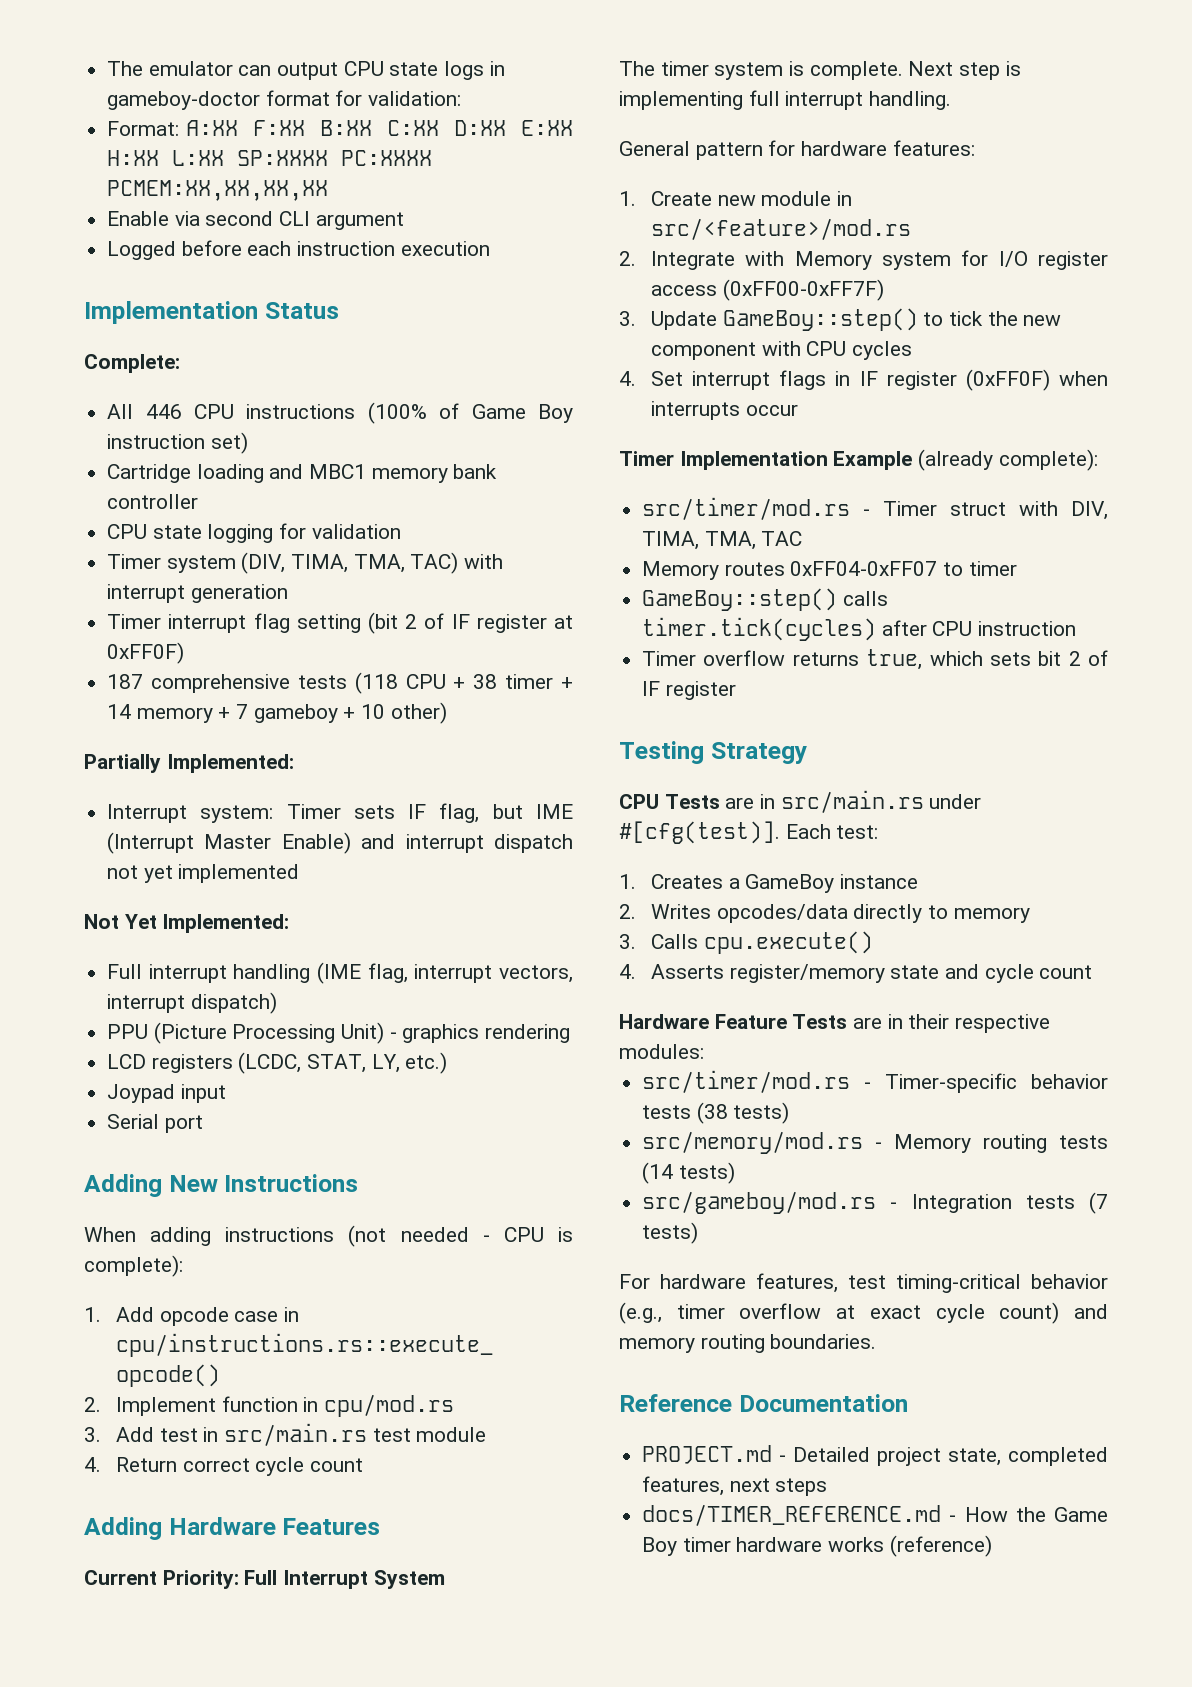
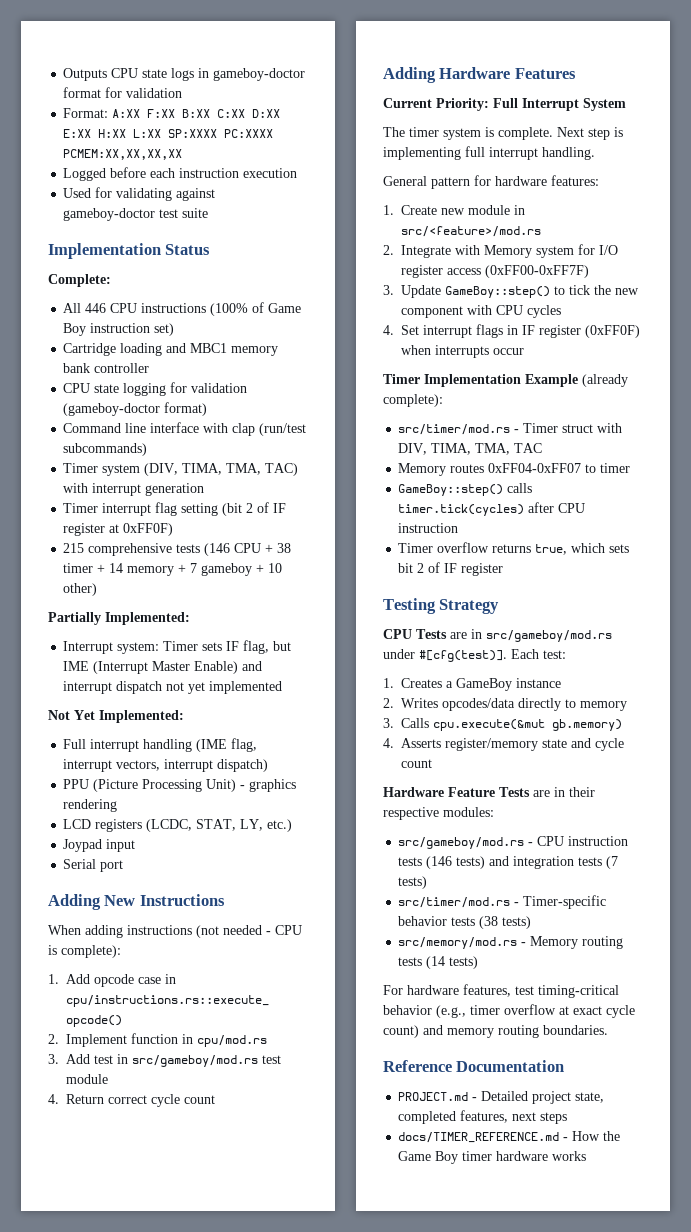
- The emulator can output CPU state logs in gameboy-doctor format for validation:
+ Outputs CPU state logs in gameboy-doctor format for validation
- Enable via second CLI argument
+ Used for validating against gameboy-doctor test suite
- CPU state logging for validation
+ CPU state logging for validation (gameboy-doctor format)
+ Command line interface with clap (run/test subcommands)
- 187 comprehensive tests (118 CPU + 38 timer + 14 memory + 7 gameboy + 10 other)
+ 215 comprehensive tests (146 CPU + 38 timer + 14 memory + 7 gameboy + 10 other)
- 3. Add test in src/main.rs test module
+ 3. Add test in src/gameboy/mod.rs test module
- CPU Tests are in src/main.rs under #[cfg(test)].
+ CPU Tests are in src/gameboy/mod.rs under #[cfg(test)].
- 3. Calls cpu.execute()
+ 3. Calls cpu.execute(&mut gb.memory)
+ src/gameboy/mod.rs - CPU instruction tests (146 tests) and integration tests (7 tests)
- src/gameboy/mod.rs - Integration tests (7 tests)
- docs/TIMER_REFERENCE.md - How the Game Boy timer hardware works (reference)
+ docs/TIMER_REFERENCE.md - How the Game Boy timer hardware works

